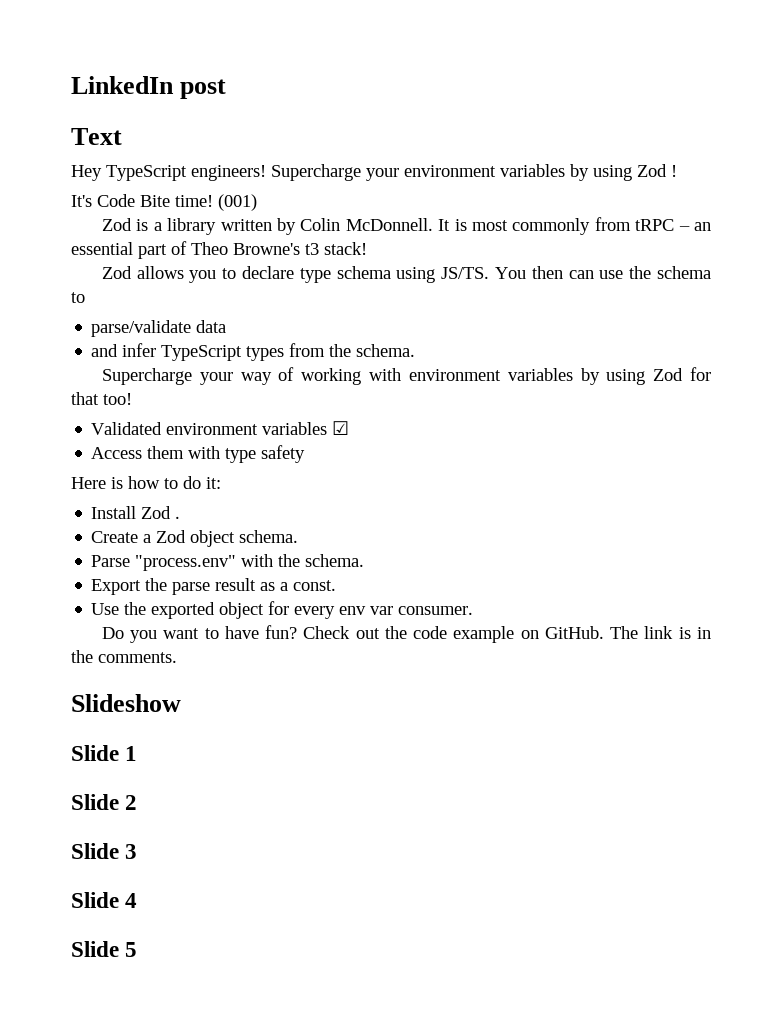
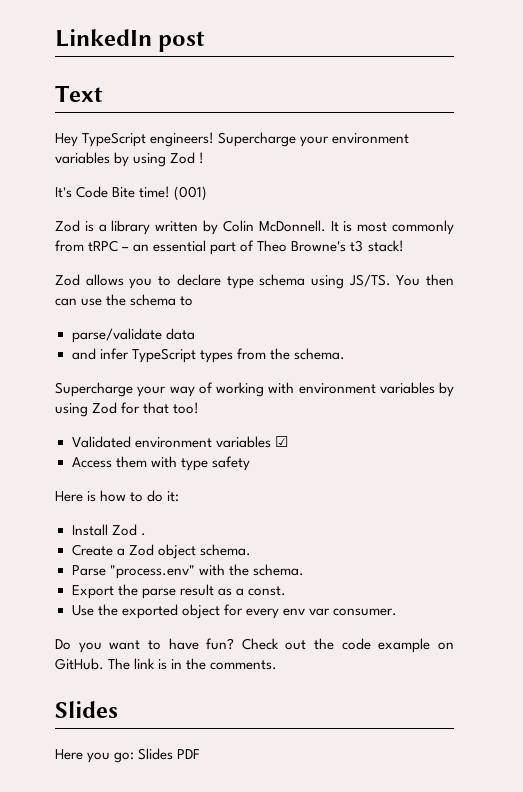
  The link is in the comments.
- Slideshow
- Slide 1
- Slide 2
- Slide 3
- Slide 4
- Slide 5
+ Slides
+ Here you go: Slides PDF

